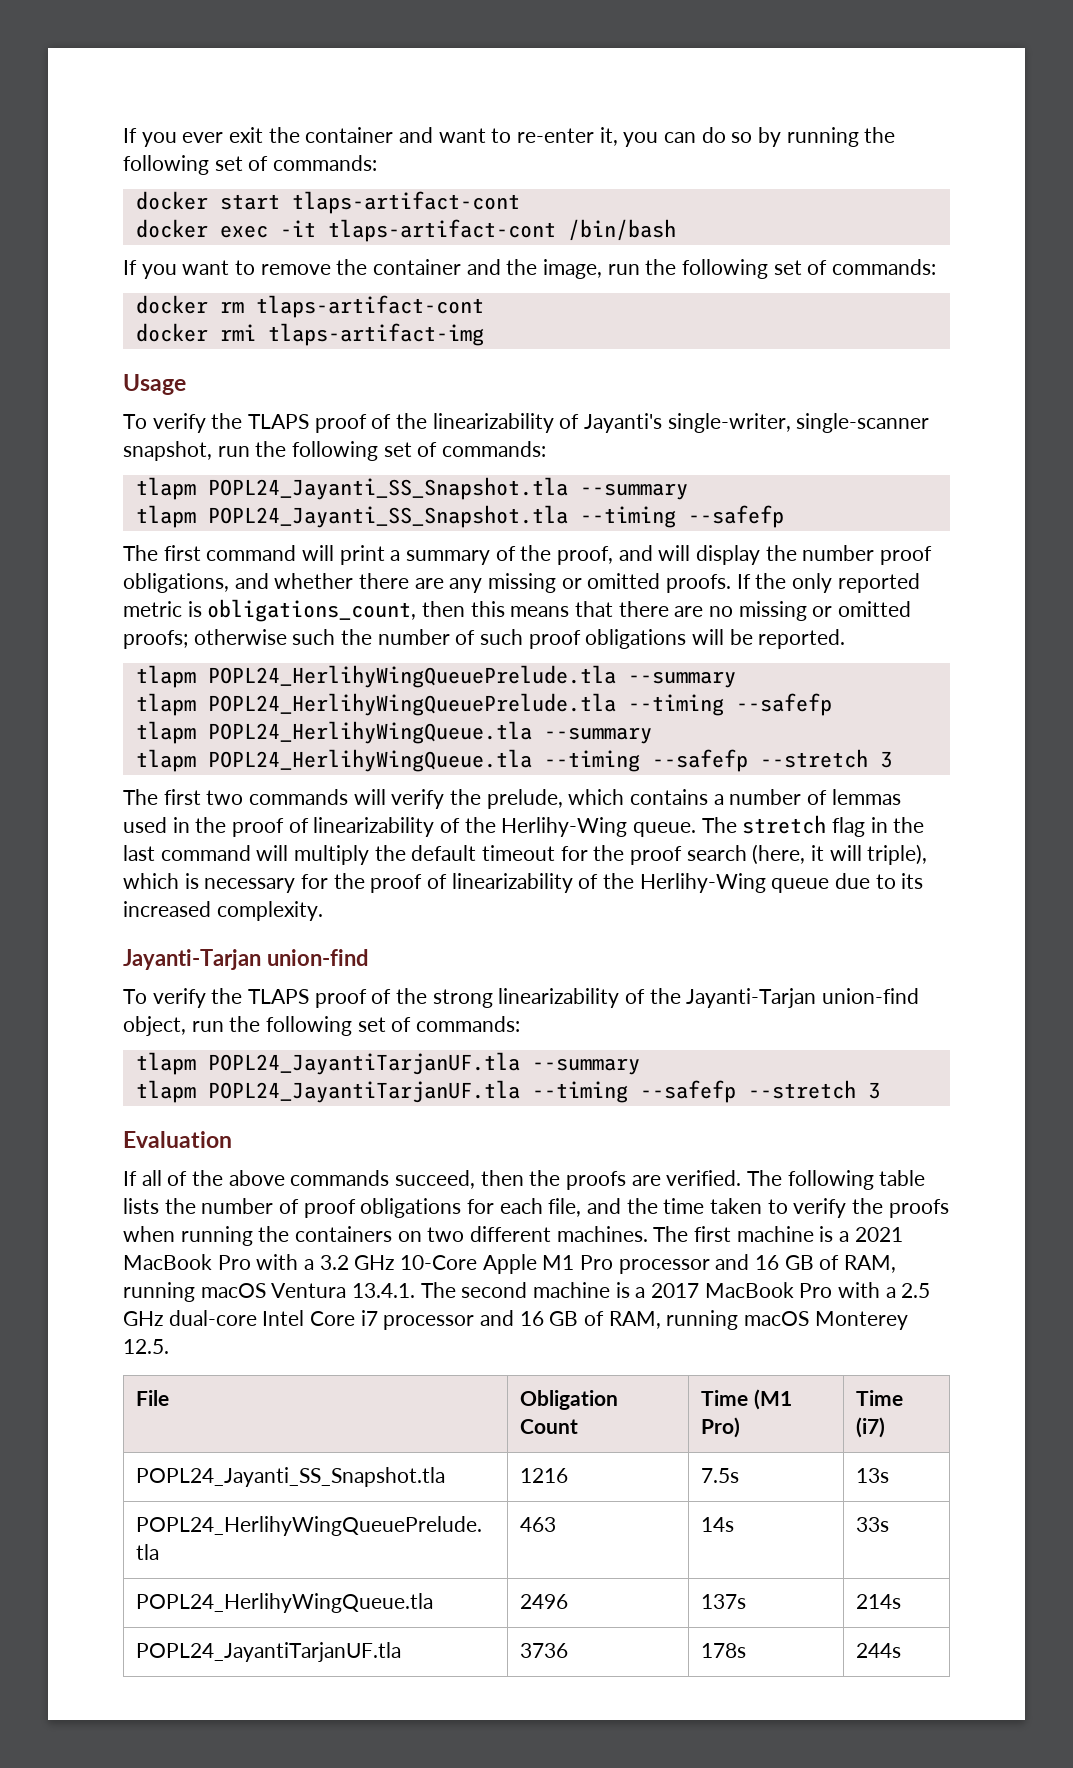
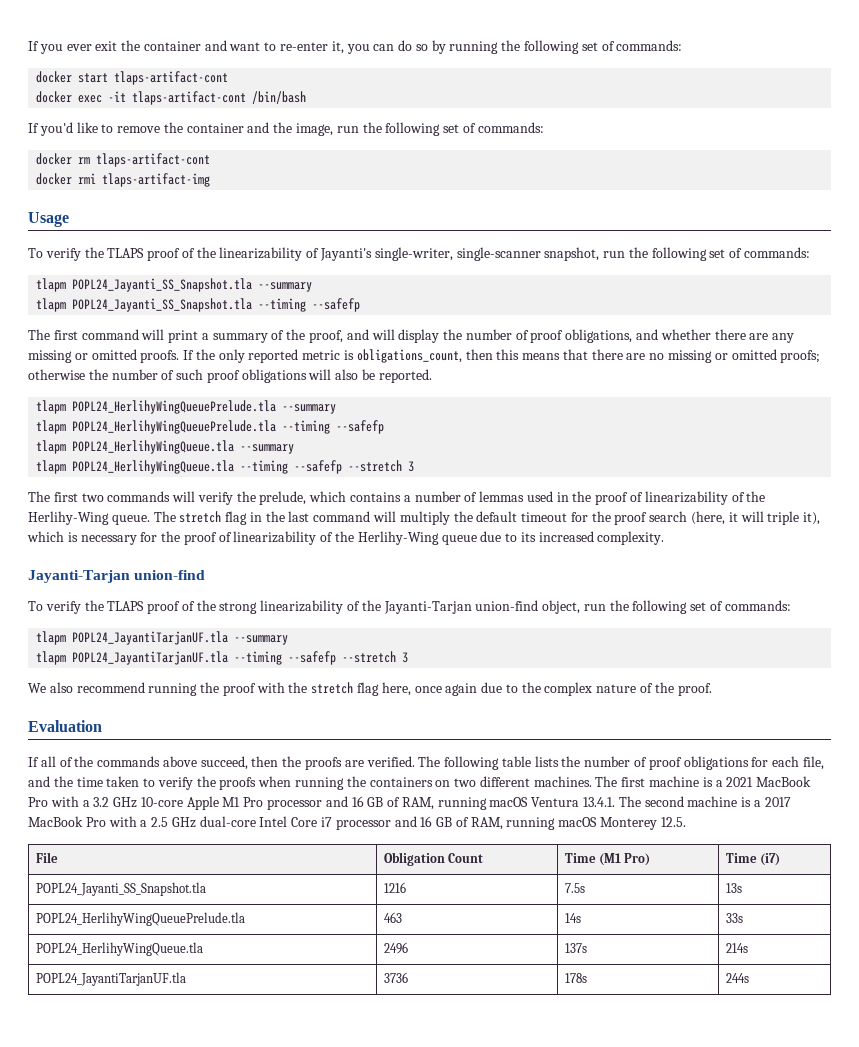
- If you want to remove the container and the image, run the following set of commands:
+ If you'd like to remove the container and the image, run the following set of commands:
- The first command will print a summary of the proof, and will display the number proof obligations, and whether there are any missing or omitted proofs.
+ The first command will print a summary of the proof, and will display the number of proof obligations, and whether there are any missing or omitted proofs.
- If the only reported metric is obligations_count, then this means that there are no missing or omitted proofs; otherwise such the number of such proof obligations will be reported.
+ If the only reported metric is obligations_count, then this means that there are no missing or omitted proofs; otherwise the number of such proof obligations will also be reported.
- The stretch flag in the last command will multiply the default timeout for the proof search (here, it will triple), which is necessary for the proof of linearizability of the Herlihy-Wing queue due to its increased complexity.
+ The stretch flag in the last command will multiply the default timeout for the proof search (here, it will triple it), which is necessary for the proof of linearizability of the Herlihy-Wing queue due to its increased complexity.
+ We also recommend running the proof with the stretch flag here, once again due to the complex nature of the proof.
- If all of the above commands succeed, then the proofs are verified.
+ If all of the commands above succeed, then the proofs are verified.
- The first machine is a 2021 MacBook Pro with a 3.2 GHz 10-Core Apple M1 Pro processor and 16 GB of RAM, running macOS Ventura 13.4.1. The second machine is a 2017 MacBook Pro with a 2.5 GHz dual-core Intel Core i7 processor and 16 GB of RAM, running macOS Monterey 12.5.
+ The first machine is a 2021 MacBook Pro with a 3.2 GHz 10-core Apple M1 Pro processor and 16 GB of RAM, running macOS Ventura 13.4.1. The second machine is a 2017 MacBook Pro with a 2.5 GHz dual-core Intel Core i7 processor and 16 GB of RAM, running macOS Monterey 12.5.

